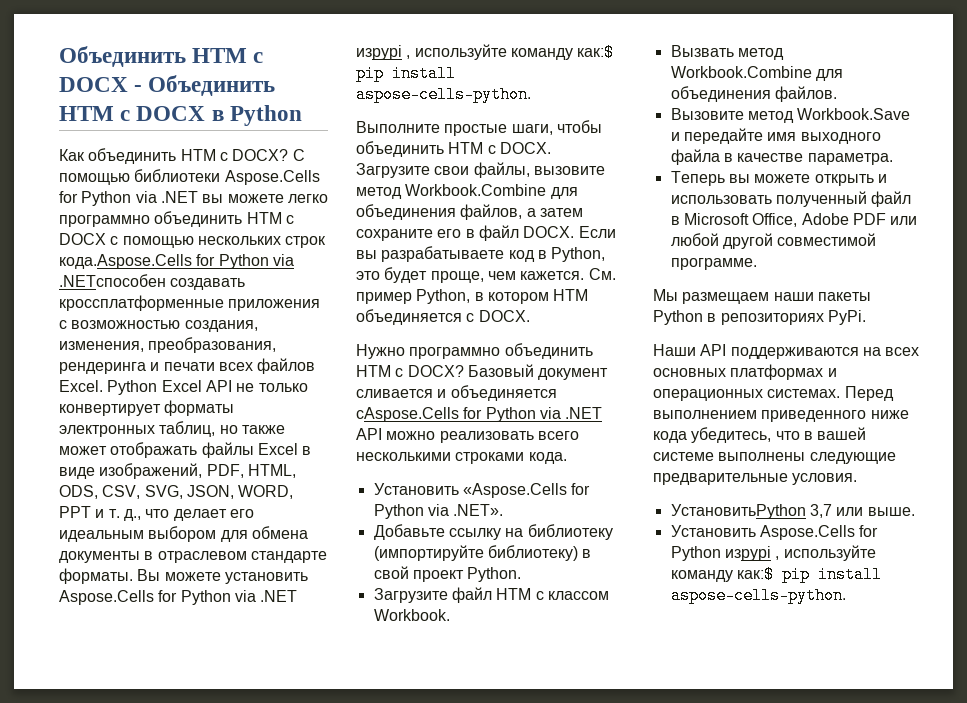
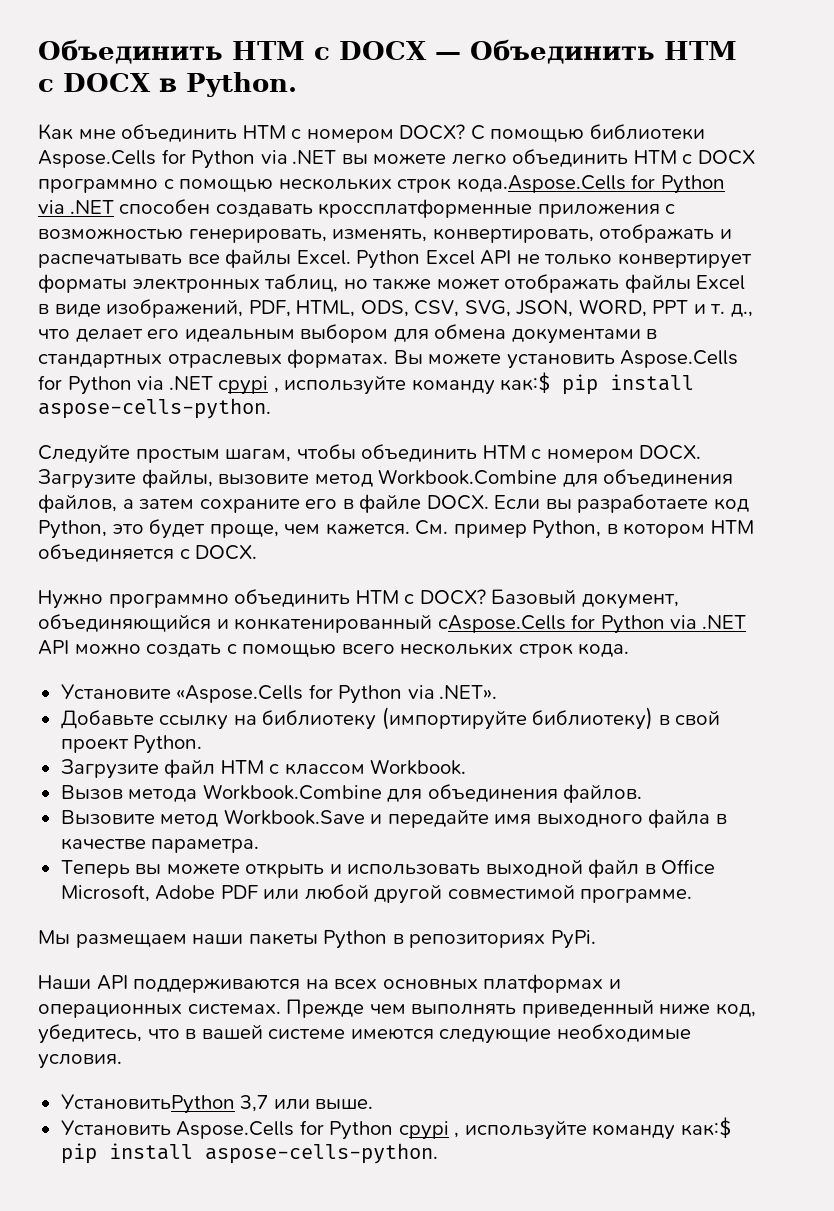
- Объединить HTM с DOCX - Объединить HTM с DOCX в Python
+ Объединить HTM с DOCX — Объединить HTM с DOCX в Python.
- Как объединить HTM с DOCX?
+ Как мне объединить HTM с номером DOCX?
- С помощью библиотеки Aspose.Cells for Python via .NET вы можете легко программно объединить HTM с DOCX с помощью нескольких строк кода.Aspose.Cells for Python via .NETспособен создавать кроссплатформенные приложения с возможностью создания, изменения, преобразования, рендеринга и печати всех файлов Excel.
+ С помощью библиотеки Aspose.Cells for Python via .NET вы можете легко объединить HTM с DOCX программно с помощью нескольких строк кода.Aspose.Cells for Python via .NET способен создавать кроссплатформенные приложения с возможностью генерировать, изменять, конвертировать, отображать и распечатывать все файлы Excel.
- Python Excel API не только конвертирует форматы электронных таблиц, но также может отображать файлы Excel в виде изображений, PDF, HTML, ODS, CSV, SVG, JSON, WORD, PPT и т. д., что делает его идеальным выбором для обмена документы в отраслевом стандарте форматы.
+ Python Excel API не только конвертирует форматы электронных таблиц, но также может отображать файлы Excel в виде изображений, PDF, HTML, ODS, CSV, SVG, JSON, WORD, PPT и т. д., что делает его идеальным выбором для обмена документами в стандартных отраслевых форматах.
- Вы можете установить Aspose.Cells for Python via .NET изpypi , используйте команду как:$ pip install aspose-cells-python.
+ Вы можете установить Aspose.Cells for Python via .NET сpypi , используйте команду как:$ pip install aspose-cells-python.
- Выполните простые шаги, чтобы объединить HTM с DOCX.
+ Следуйте простым шагам, чтобы объединить HTM с номером DOCX.
- Загрузите свои файлы, вызовите метод Workbook.Combine для объединения файлов, а затем сохраните его в файл DOCX.
+ Загрузите файлы, вызовите метод Workbook.Combine для объединения файлов, а затем сохраните его в файле DOCX.
- Если вы разрабатываете код в Python, это будет проще, чем кажется.
+ Если вы разработаете код Python, это будет проще, чем кажется.
- Базовый документ сливается и объединяется сAspose.Cells for Python via .NET API можно реализовать всего несколькими строками кода.
+ Базовый документ, объединяющийся и конкатенированный сAspose.Cells for Python via .NET API можно создать с помощью всего нескольких строк кода.
- Установить «Aspose.Cells for Python via .NET».
+ Установите «Aspose.Cells for Python via .NET».
- Вызвать метод Workbook.Combine для объединения файлов.
+ Вызов метода Workbook.Combine для объединения файлов.
- Теперь вы можете открыть и использовать полученный файл в Microsoft Office, Adobe PDF или любой другой совместимой программе.
+ Теперь вы можете открыть и использовать выходной файл в Office Microsoft, Adobe PDF или любой другой совместимой программе.
- Перед выполнением приведенного ниже кода убедитесь, что в вашей системе выполнены следующие предварительные условия.
+ Прежде чем выполнять приведенный ниже код, убедитесь, что в вашей системе имеются следующие необходимые условия.
- Установить Aspose.Cells for Python изpypi , используйте команду как:$ pip install aspose-cells-python.
+ Установить Aspose.Cells for Python сpypi , используйте команду как:$ pip install aspose-cells-python.

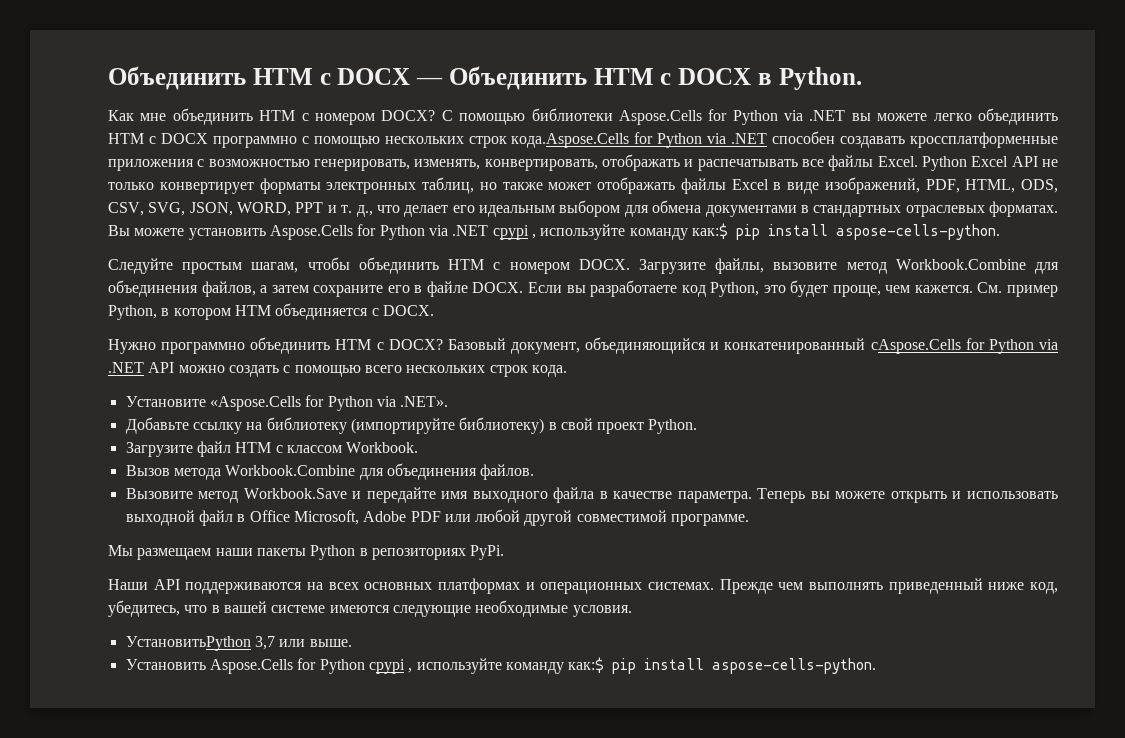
- Вызовите метод Workbook.Save и передайте имя выходного файла в качестве параметра.
- Теперь вы можете открыть и использовать выходной файл в Office Microsoft, Adobe PDF или любой другой совместимой программе.
+ Вызовите метод Workbook.Save и передайте имя выходного файла в качестве параметра. Теперь вы можете открыть и использовать выходной файл в Office Microsoft, Adobe PDF или любой другой совместимой программе.

